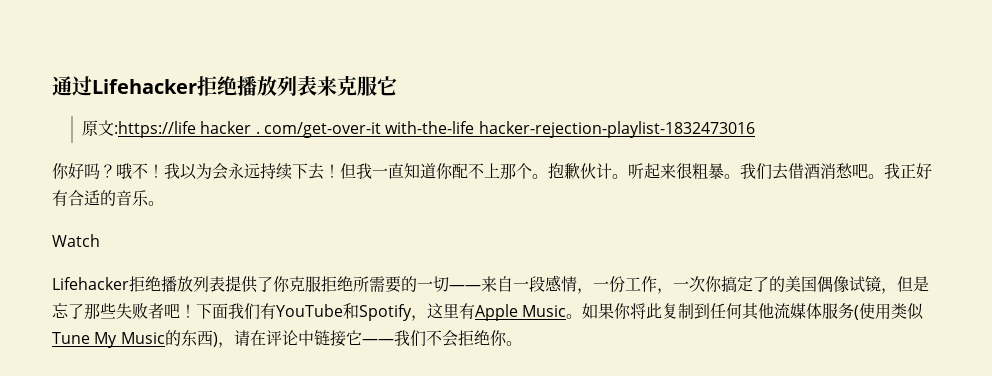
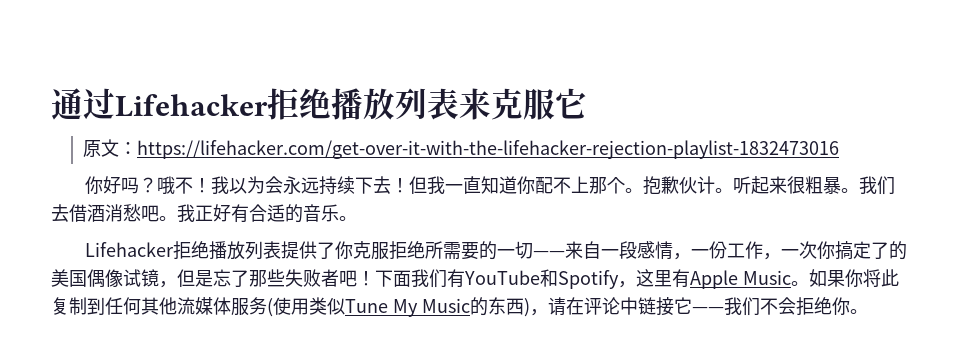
- 原文:https://life hacker . com/get-over-it with-the-life hacker-rejection-playlist-1832473016
+ 原文：https://lifehacker.com/get-over-it-with-the-lifehacker-rejection-playlist-1832473016
- Watch

